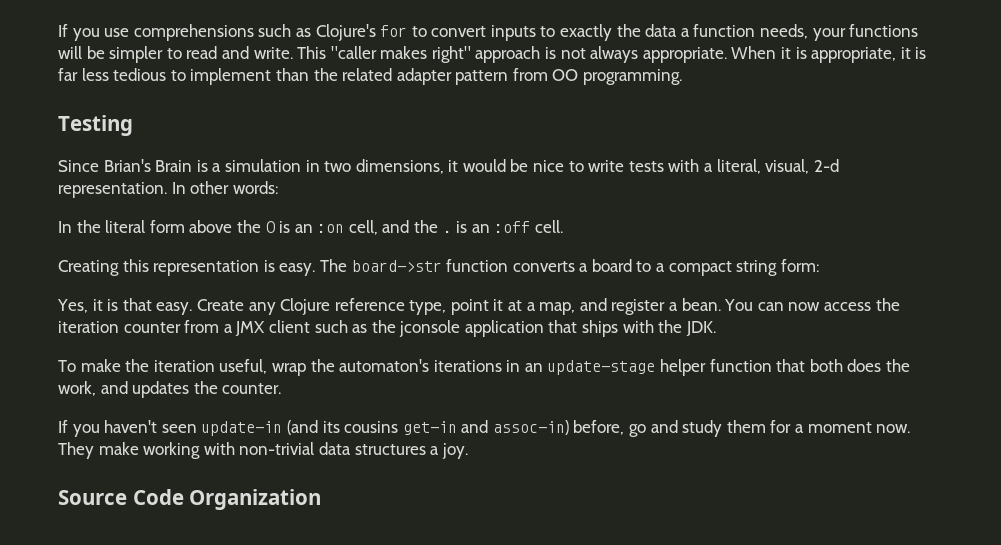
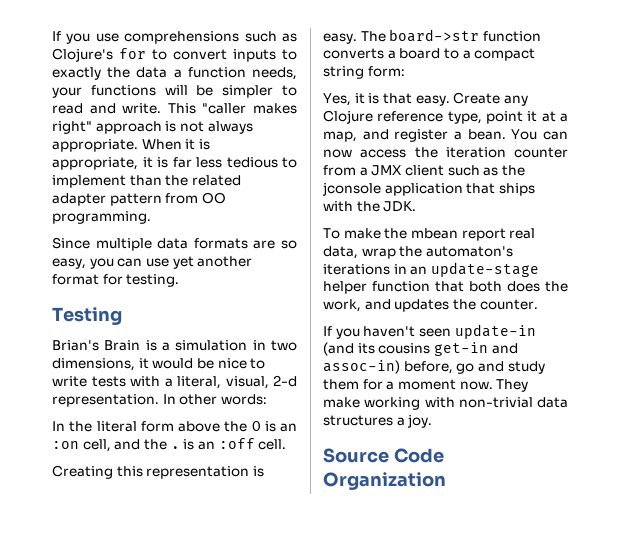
+ Since multiple data formats are so easy, you can use yet another format for testing.
- Since Brian's Brain is a simulation in two dimensions, it would be nice to write tests with a literal, visual, 2-d representation.
+ Brian's Brain is a simulation in two dimensions, it would be nice to write tests with a literal, visual, 2-d representation.
- To make the iteration useful, wrap the automaton's iterations in an update-stage helper function that both does the work, and updates the counter.
+ To make the mbean report real data, wrap the automaton's iterations in an update-stage helper function that both does the work, and updates the counter.

